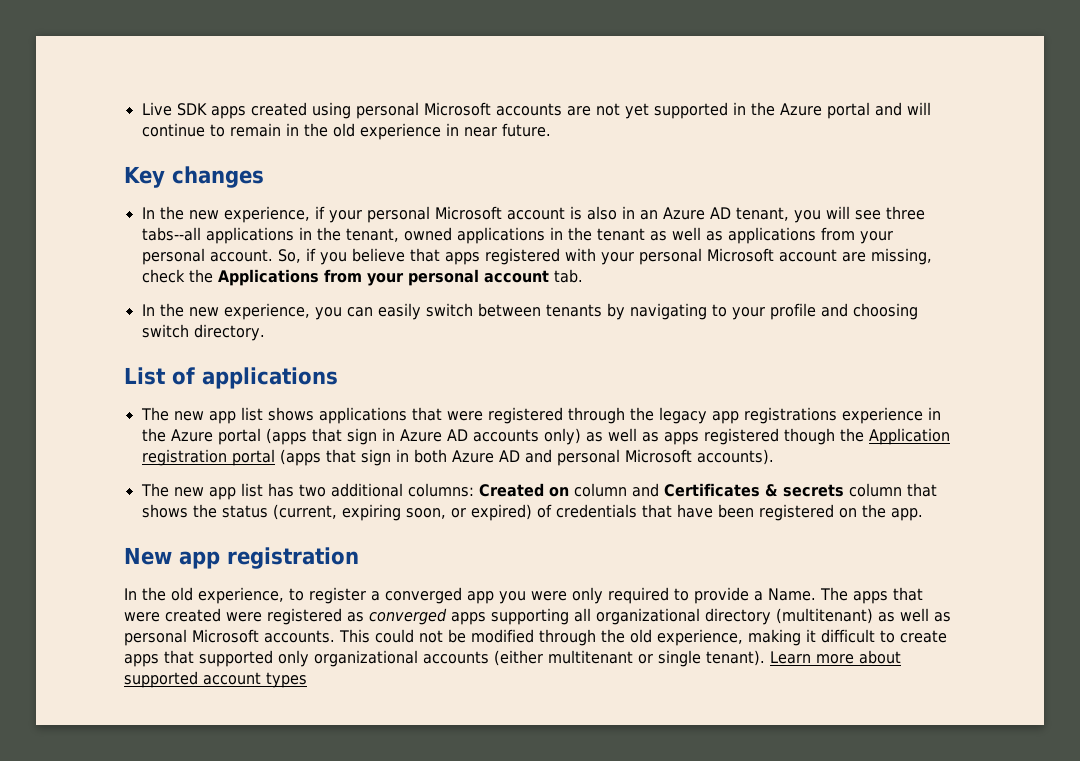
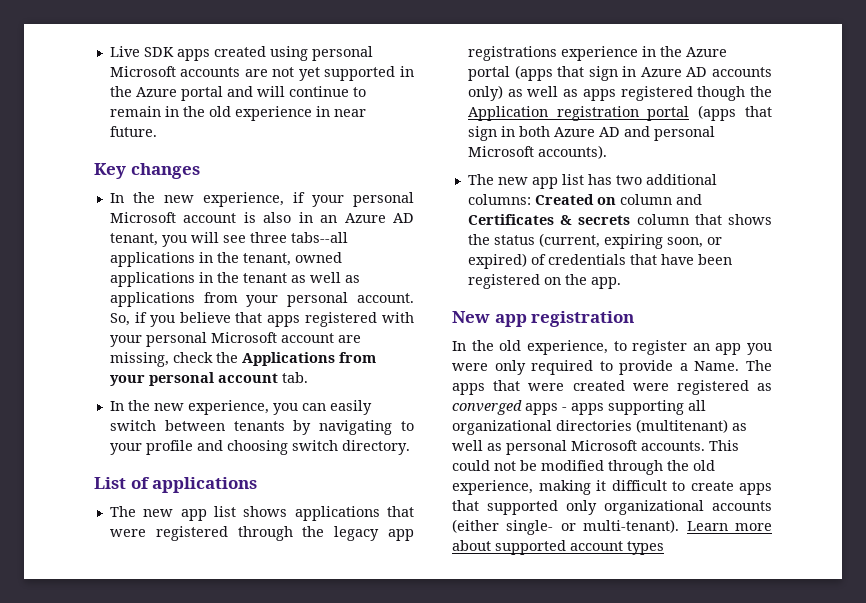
- In the old experience, to register a converged app you were only required to provide a Name.
+ In the old experience, to register an app you were only required to provide a Name.
- The apps that were created were registered as converged apps supporting all organizational directory (multitenant) as well as personal Microsoft accounts.
+ The apps that were created were registered as converged apps - apps supporting all organizational directories (multitenant) as well as personal Microsoft accounts.
- This could not be modified through the old experience, making it difficult to create apps that supported only organizational accounts (either multitenant or single tenant).
+ This could not be modified through the old experience, making it difficult to create apps that supported only organizational accounts (either single- or multi-tenant).

